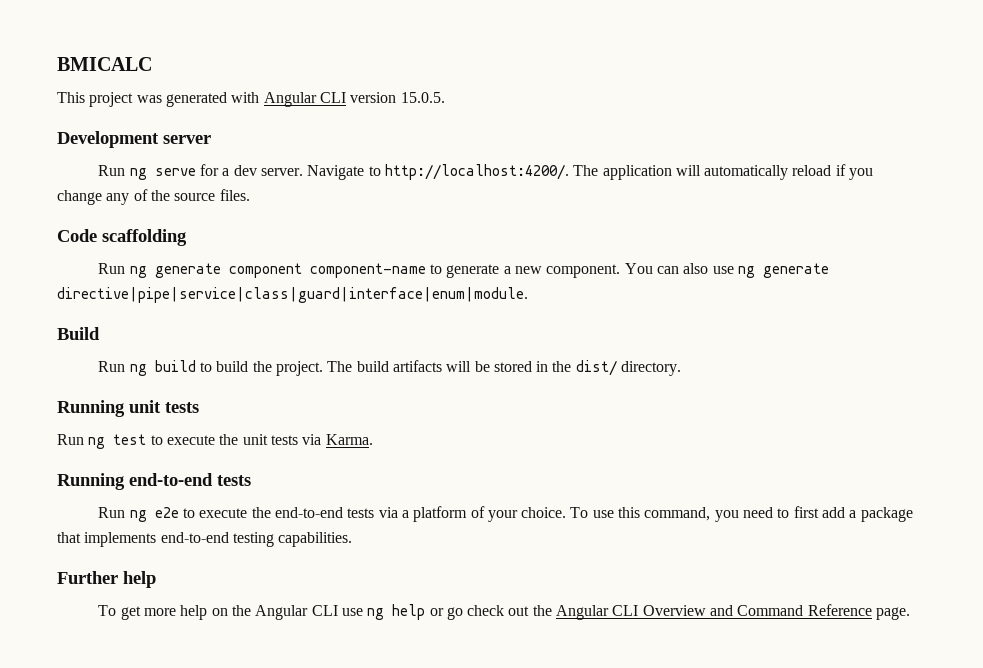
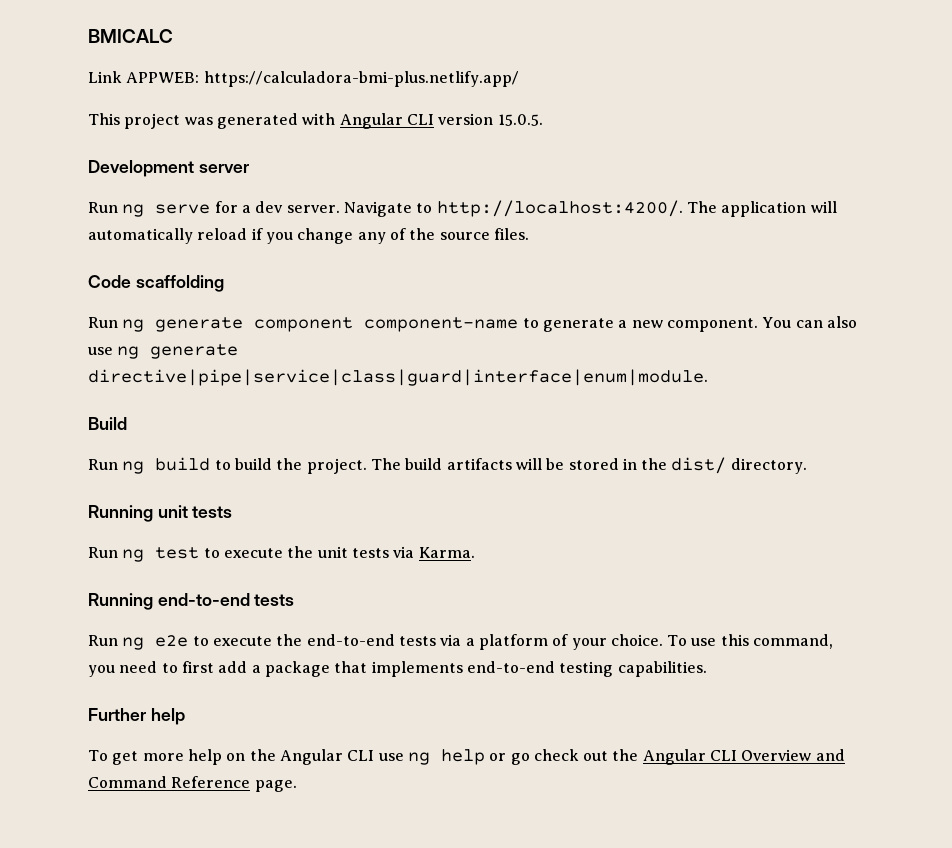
+ Link APPWEB: https://calculadora-bmi-plus.netlify.app/

